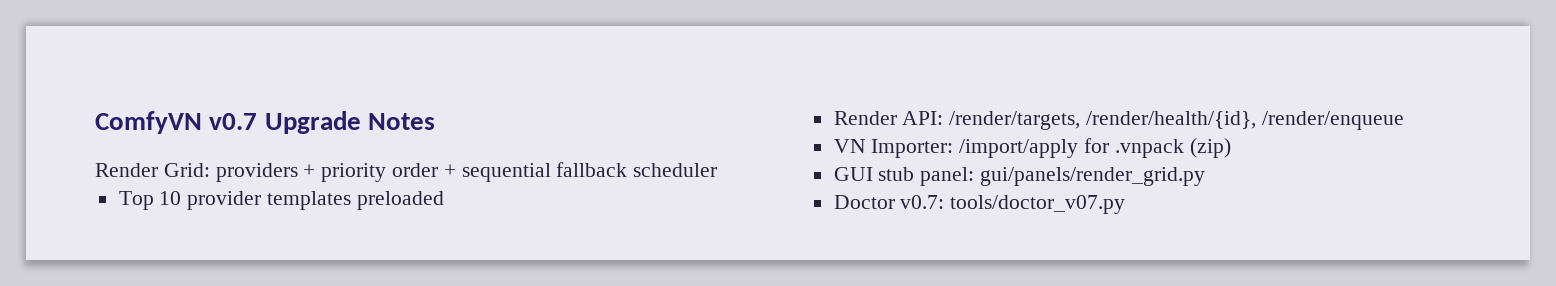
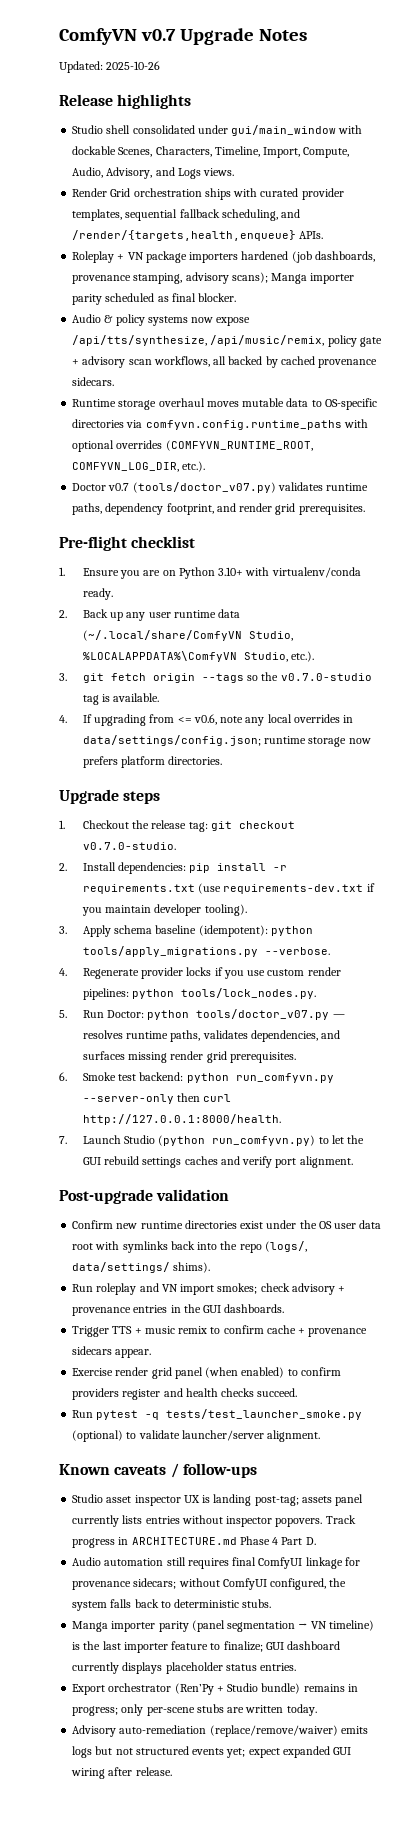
- Render Grid: providers + priority order + sequential fallback scheduler
- Top 10 provider templates preloaded
- Render API: /render/targets, /render/health/{id}, /render/enqueue
- VN Importer: /import/apply for .vnpack (zip)
- GUI stub panel: gui/panels/render_grid.py
- Doctor v0.7: tools/doctor_v07.py
+ Updated: 2025-10-26
+ Release highlights
+ Studio shell consolidated under gui/main_window with dockable Scenes, Characters, Timeline, Import, Compute, Audio, Advisory, and Logs views.
+ Render Grid orchestration ships with curated provider templates, sequential fallback scheduling, and /render/{targets,health,enqueue} APIs.
+ Roleplay + VN package importers hardened (job dashboards, provenance stamping, advisory scans); Manga importer parity scheduled as final blocker.
+ Audio & policy systems now expose /api/tts/synthesize, /api/music/remix, policy gate + advisory scan workflows, all backed by cached provenance sidecars.
+ Runtime storage overhaul moves mutable data to OS-specific directories via comfyvn.config.runtime_paths with optional overrides (COMFYVN_RUNTIME_ROOT, COMFYVN_LOG_DIR, etc.).
+ Doctor v0.7 (tools/doctor_v07.py) validates runtime paths, dependency footprint, and render grid prerequisites.
+ Pre-flight checklist
+ 1. Ensure you are on Python 3.10+ with virtualenv/conda ready.
+ 2. Back up any user runtime data (~/.local/share/ComfyVN Studio, %LOCALAPPDATA%\ComfyVN Studio, etc.).
+ 3. git fetch origin --tags so the v0.7.0-studio tag is available.
+ 4. If upgrading from <= v0.6, note any local overrides in data/settings/config.json; runtime storage now prefers platform directories.
+ Upgrade steps
+ 1. Checkout the release tag: git checkout v0.7.0-studio.
+ 2. Install dependencies: pip install -r requirements.txt (use requirements-dev.txt if you maintain developer tooling).
+ 3. Apply schema baseline (idempotent): python tools/apply_migrations.py --verbose.
+ 4. Regenerate provider locks if you use custom render pipelines: python tools/lock_nodes.py.
+ 5. Run Doctor: python tools/doctor_v07.py — resolves runtime paths, validates dependencies, and surfaces missing render grid prerequisites.
+ 6. Smoke test backend: python run_comfyvn.py --server-only then curl http://127.0.0.1:8000/health.
+ 7. Launch Studio (python run_comfyvn.py) to let the GUI rebuild settings caches and verify port alignment.
+ Post-upgrade validation
+ Confirm new runtime directories exist under the OS user data root with symlinks back into the repo (logs/, data/settings/ shims).
+ Run roleplay and VN import smokes; check advisory + provenance entries in the GUI dashboards.
+ Trigger TTS + music remix to confirm cache + provenance sidecars appear.
+ Exercise render grid panel (when enabled) to confirm providers register and health checks succeed.
+ Run pytest -q tests/test_launcher_smoke.py (optional) to validate launcher/server alignment.
+ Known caveats / follow-ups
+ Studio asset inspector UX is landing post-tag; assets panel currently lists entries without inspector popovers. Track progress in ARCHITECTURE.md Phase 4 Part D.
+ Audio automation still requires final ComfyUI linkage for provenance sidecars; without ComfyUI configured, the system falls back to deterministic stubs.
+ Manga importer parity (panel segmentation → VN timeline) is the last importer feature to finalize; GUI dashboard currently displays placeholder status entries.
+ Export orchestrator (Ren’Py + Studio bundle) remains in progress; only per-scene stubs are written today.
+ Advisory auto-remediation (replace/remove/waiver) emits logs but not structured events yet; expect expanded GUI wiring after release.

